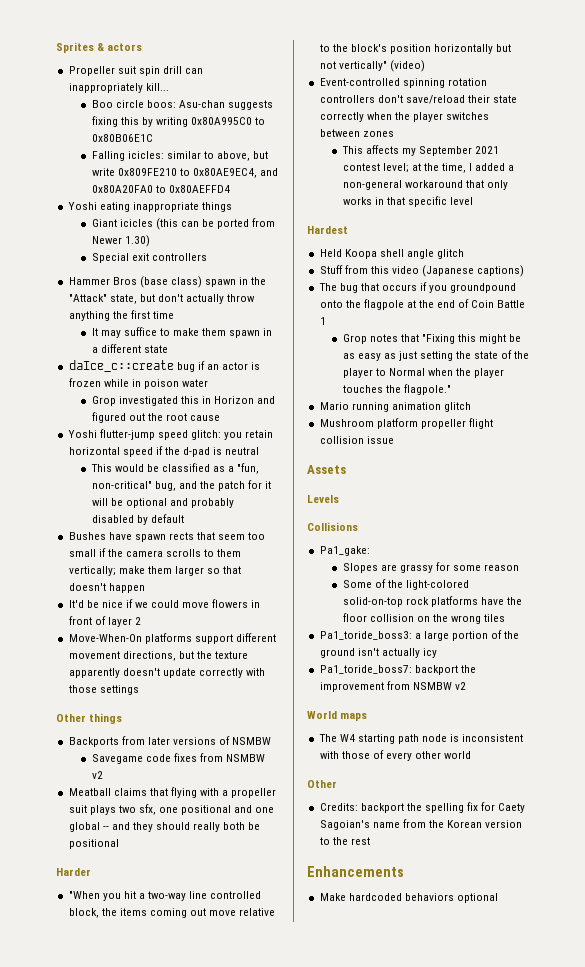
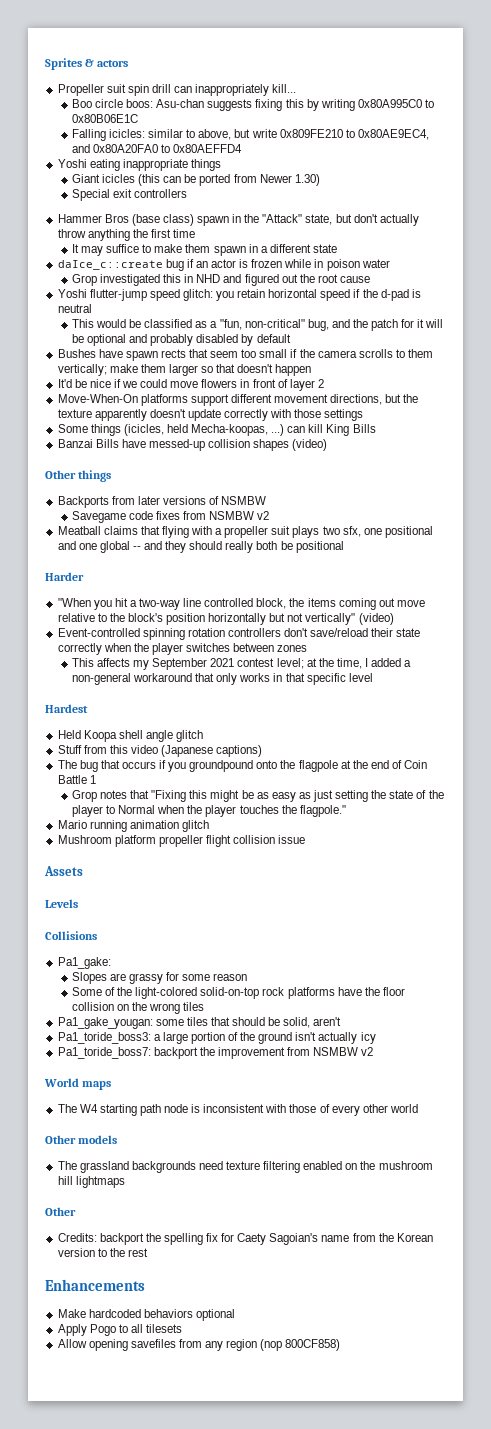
- Grop investigated this in Horizon and figured out the root cause
+ Grop investigated this in NHD and figured out the root cause
+ Some things (icicles, held Mecha-koopas, ...) can kill King Bills
+ Banzai Bills have messed-up collision shapes (video)
+ Pa1_gake_yougan: some tiles that should be solid, aren't
+ Other models
+ The grassland backgrounds need texture filtering enabled on the mushroom hill lightmaps
+ Apply Pogo to all tilesets
+ Allow opening savefiles from any region (nop 800CF858)

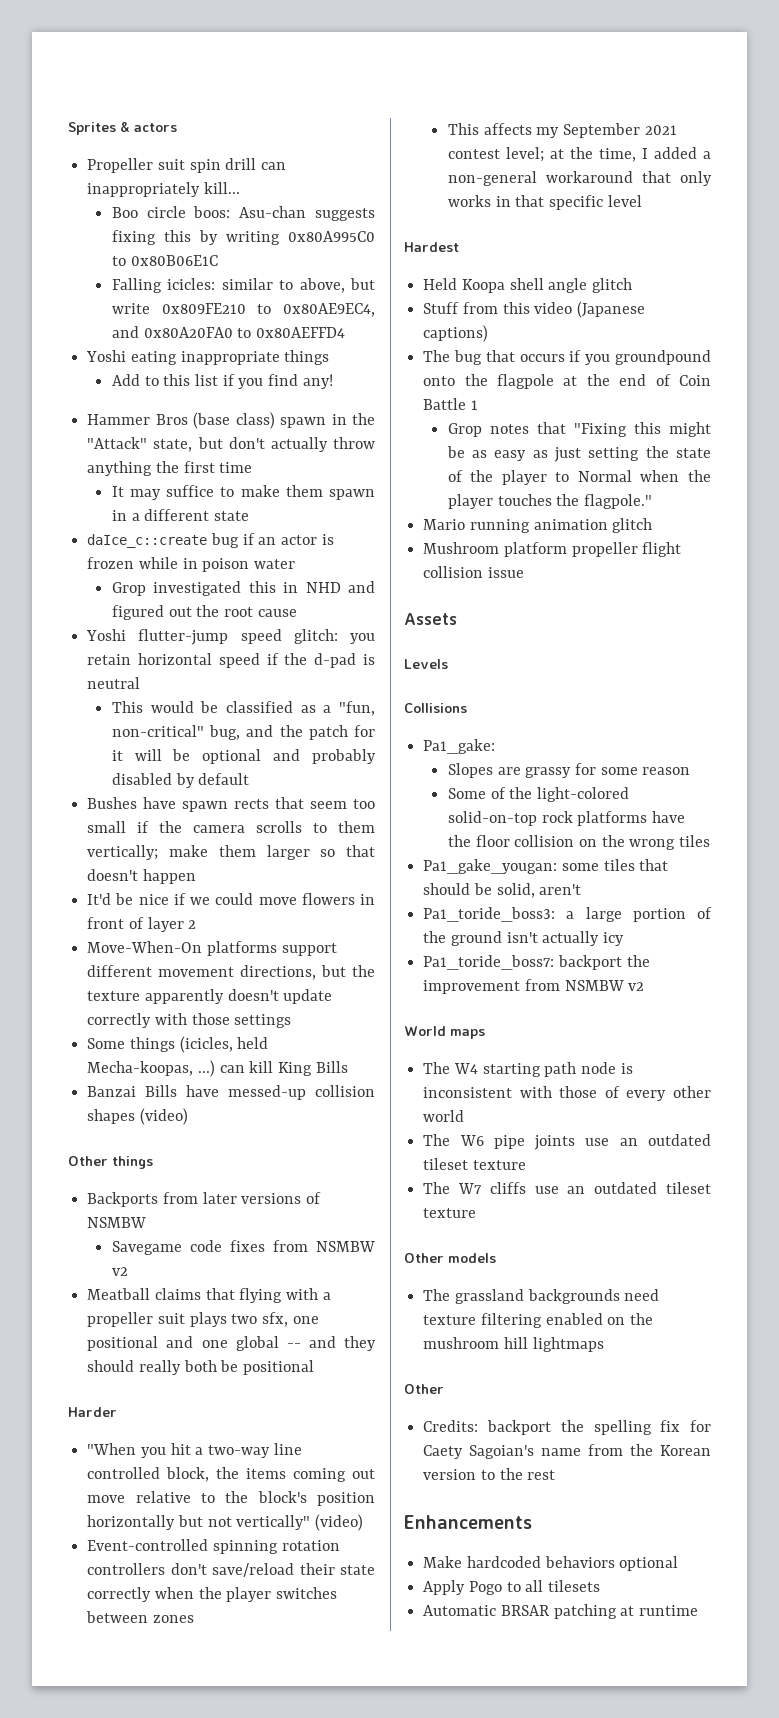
- Giant icicles (this can be ported from Newer 1.30)
- Special exit controllers
+ Add to this list if you find any!
+ The W6 pipe joints use an outdated tileset texture
+ The W7 cliffs use an outdated tileset texture
- Allow opening savefiles from any region (nop 800CF858)
+ Automatic BRSAR patching at runtime

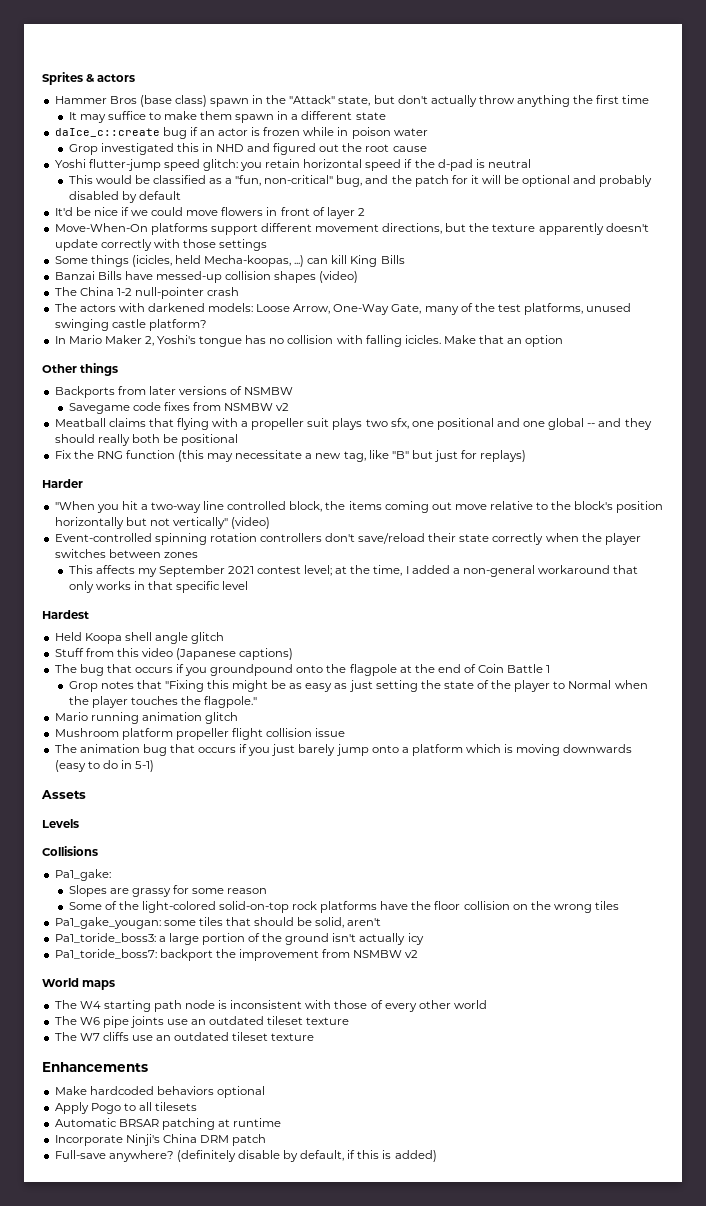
- Propeller suit spin drill can inappropriately kill...
- Boo circle boos: Asu-chan suggests fixing this by writing 0x80A995C0 to 0x80B06E1C
- Falling icicles: similar to above, but write 0x809FE210 to 0x80AE9EC4, and 0x80A20FA0 to 0x80AEFFD4
- Yoshi eating inappropriate things
- Add to this list if you find any!
- Bushes have spawn rects that seem too small if the camera scrolls to them vertically; make them larger so that doesn't happen
+ The China 1-2 null-pointer crash
+ The actors with darkened models: Loose Arrow, One-Way Gate, many of the test platforms, unused swinging castle platform?
+ In Mario Maker 2, Yoshi's tongue has no collision with falling icicles. Make that an option
+ Fix the RNG function (this may necessitate a new tag, like "B" but just for replays)
+ The animation bug that occurs if you just barely jump onto a platform which is moving downwards (easy to do in 5-1)
- Other models
- The grassland backgrounds need texture filtering enabled on the mushroom hill lightmaps
- Other
- Credits: backport the spelling fix for Caety Sagoian's name from the Korean version to the rest
+ Incorporate Ninji's China DRM patch
+ Full-save anywhere? (definitely disable by default, if this is added)

